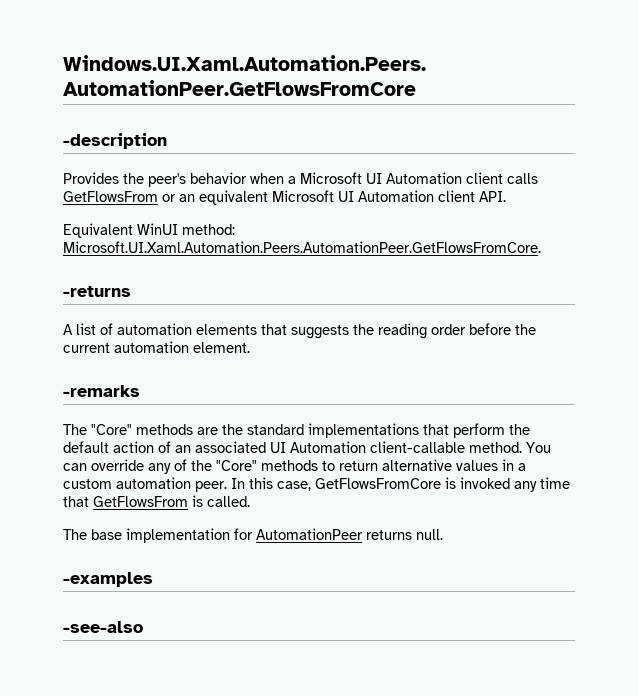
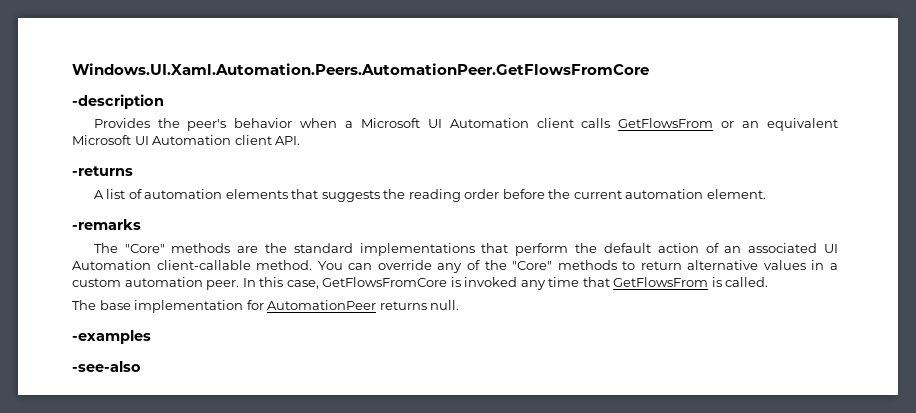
- Equivalent WinUI method: Microsoft.UI.Xaml.Automation.Peers.AutomationPeer.GetFlowsFromCore.

